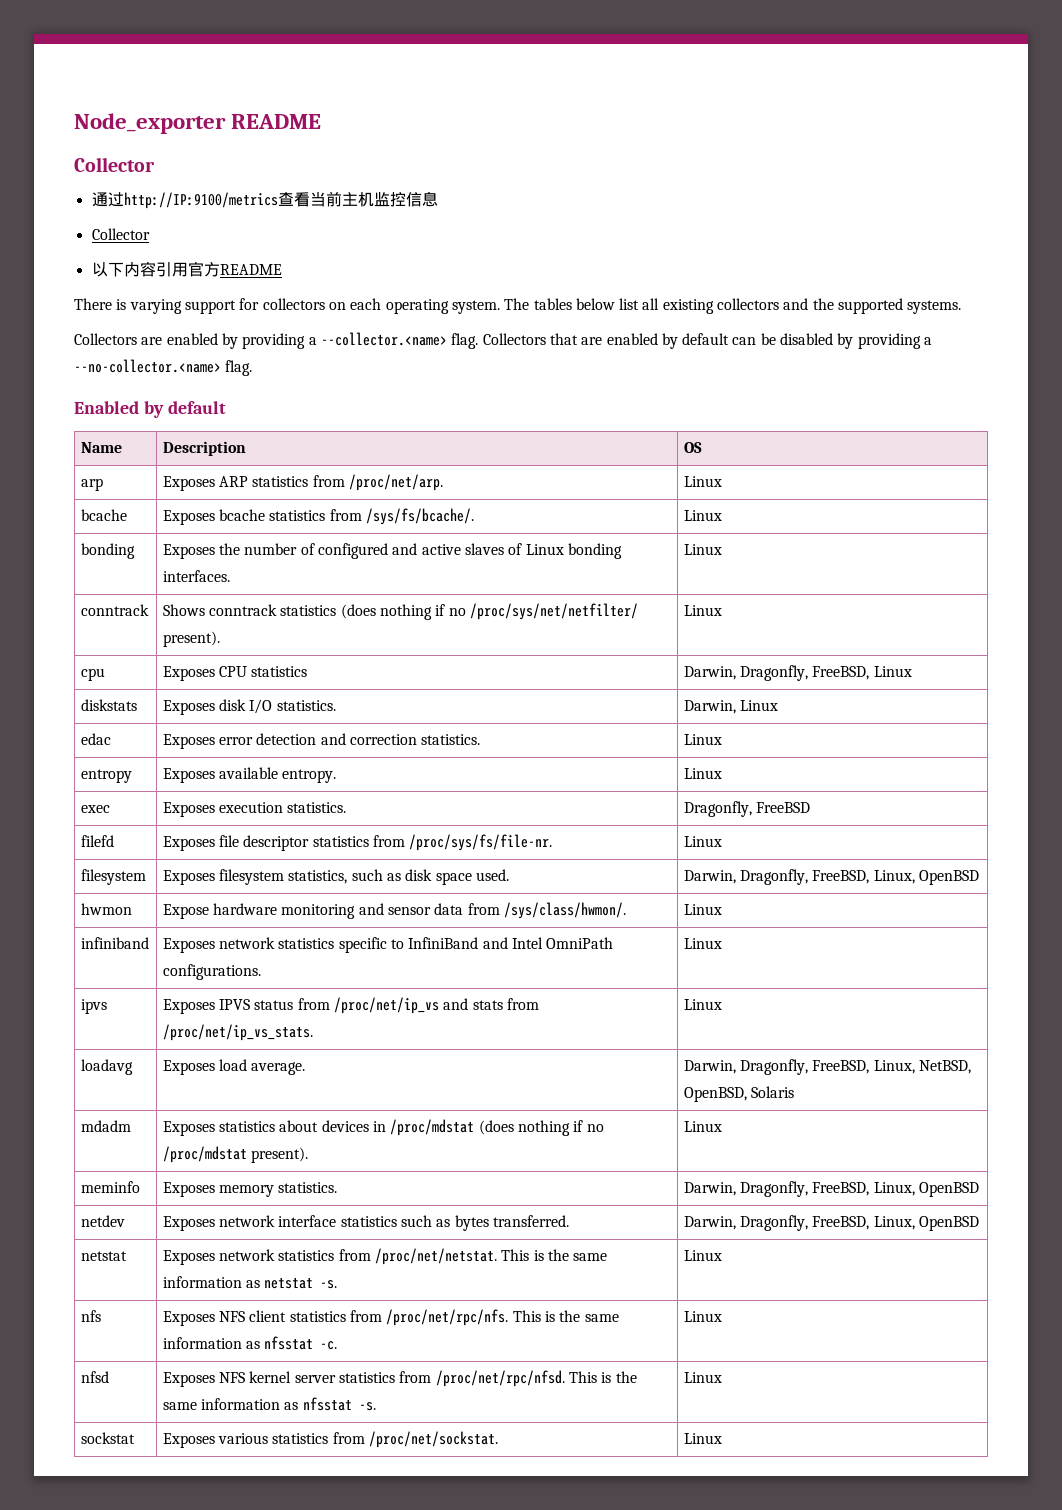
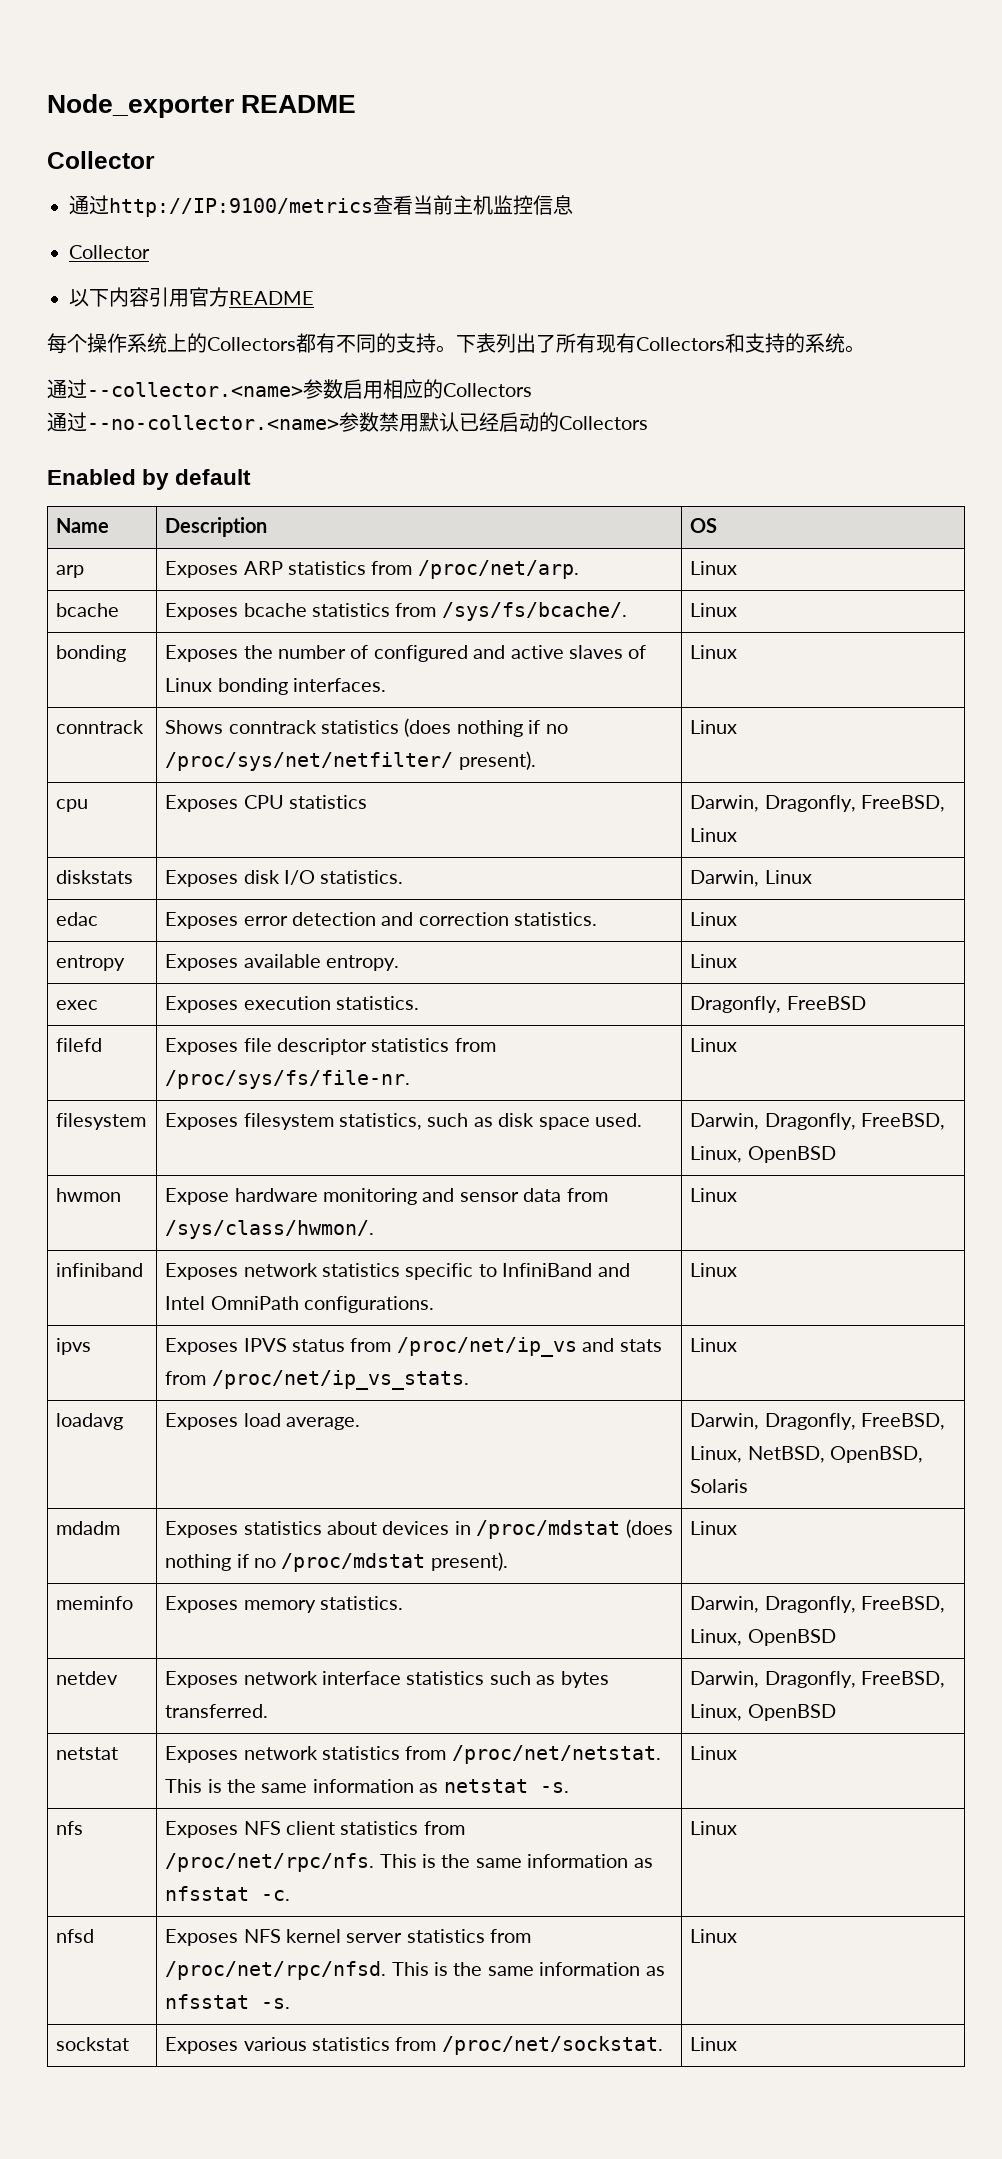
- There is varying support for collectors on each operating system. The tables below list all existing collectors and the supported systems.
- Collectors are enabled by providing a --collector.<name> flag. Collectors that are enabled by default can be disabled by providing a --no-collector.<name> flag.
+ 每个操作系统上的Collectors都有不同的支持。下表列出了所有现有Collectors和支持的系统。
+ 通过--collector.<name>参数启用相应的Collectors
+ 通过--no-collector.<name>参数禁用默认已经启动的Collectors

